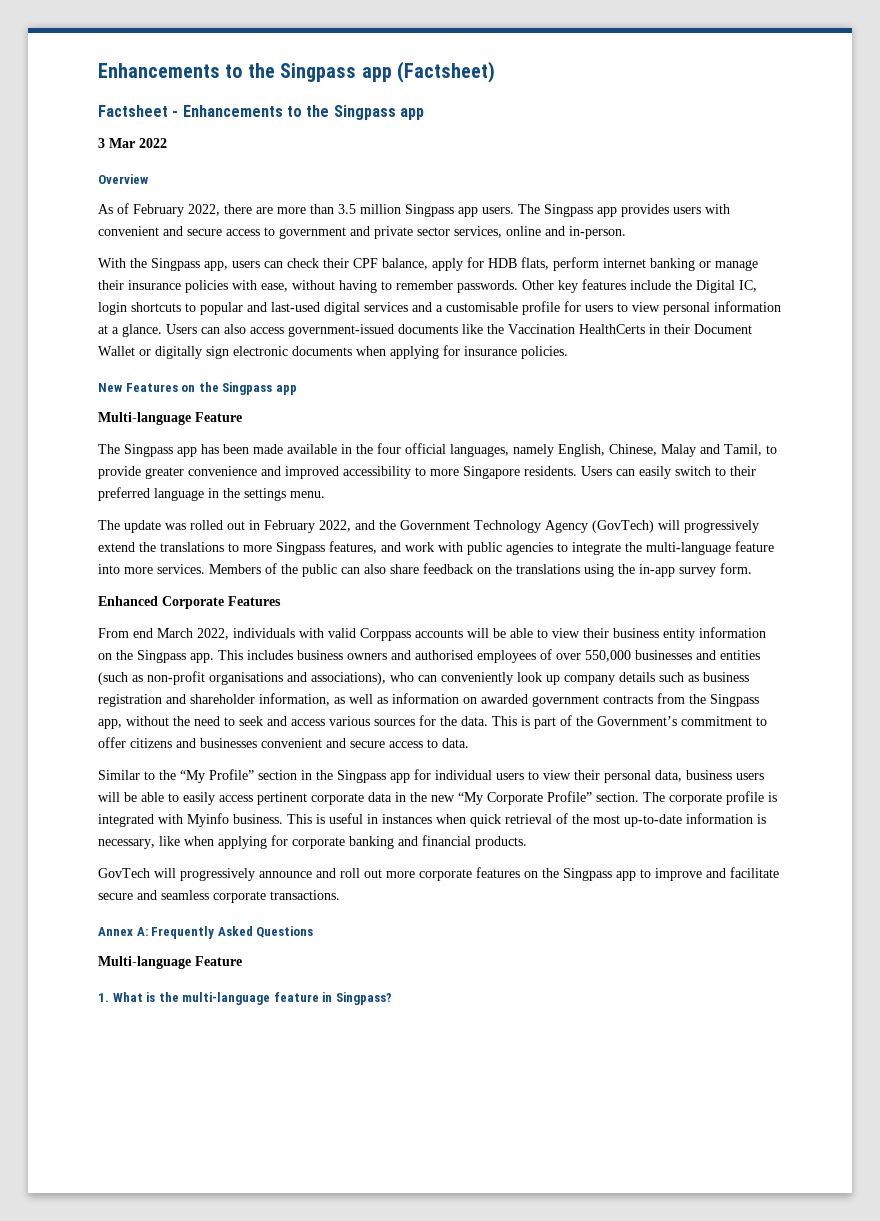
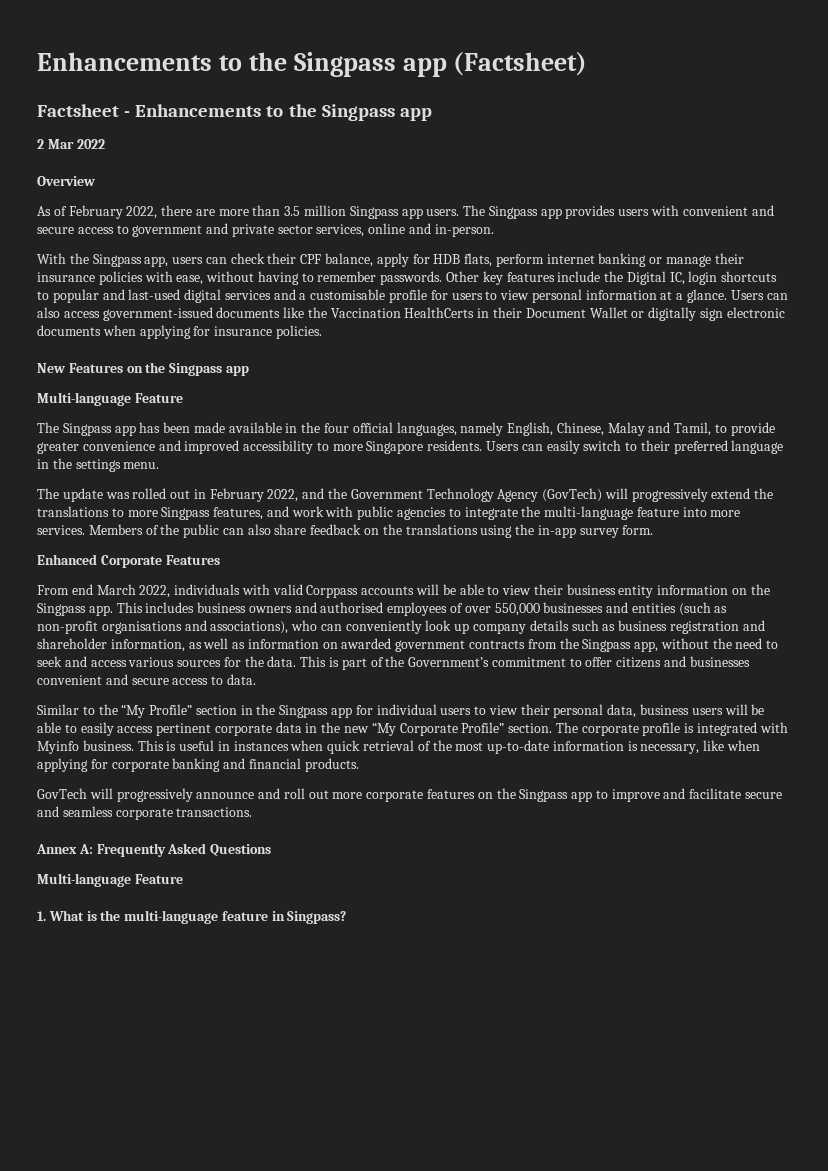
- 3 Mar 2022
+ 2 Mar 2022

